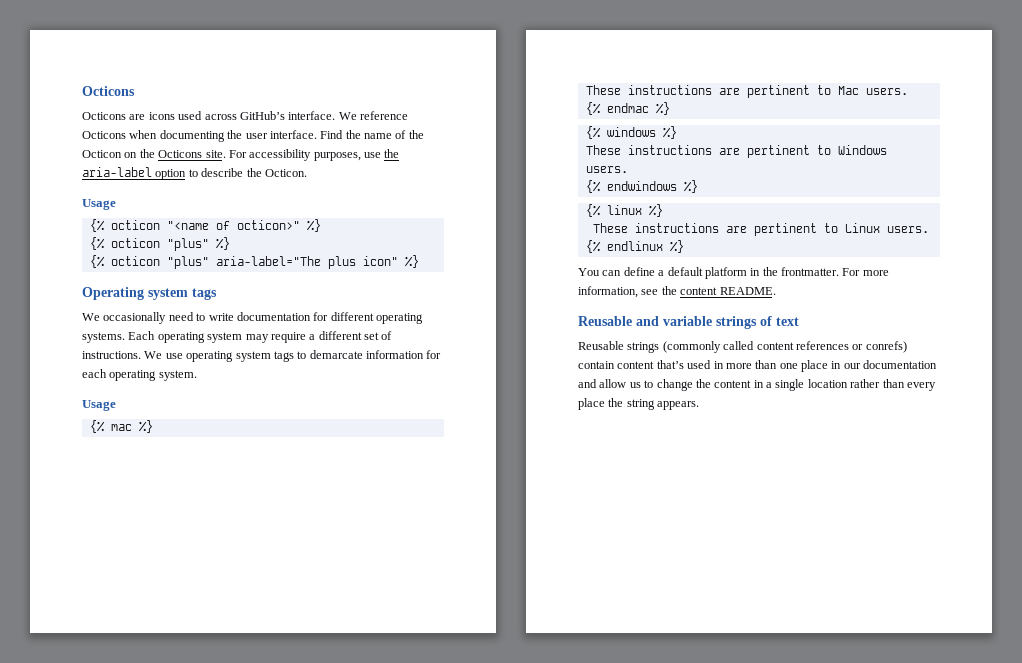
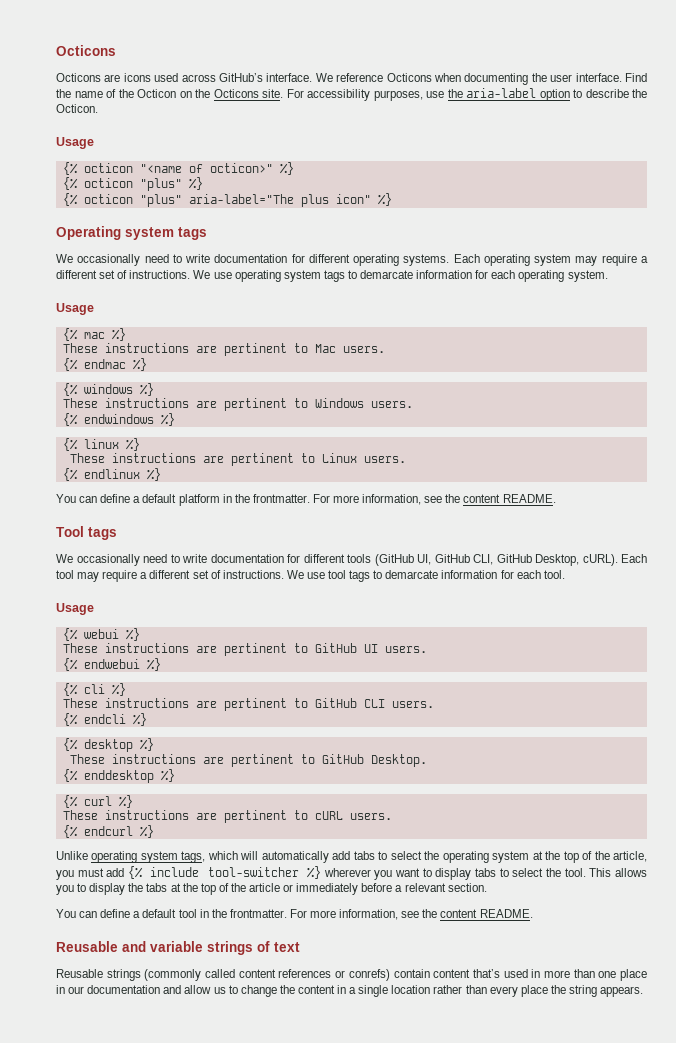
+ Tool tags
+ We occasionally need to write documentation for different tools (GitHub UI, GitHub CLI, GitHub Desktop, cURL). Each tool may require a different set of instructions. We use tool tags to demarcate information for each tool.
+ Usage
+ {% webui %}
+ These instructions are pertinent to GitHub UI users.
+ {% endwebui %}
+ {% cli %}
+ These instructions are pertinent to GitHub CLI users.
+ {% endcli %}
+ {% desktop %}
+ These instructions are pertinent to GitHub Desktop.
+ {% enddesktop %}
+ {% curl %}
+ These instructions are pertinent to cURL users.
+ {% endcurl %}
+ Unlike operating system tags, which will automatically add tabs to select the operating system at the top of the article, you must add {% include tool-switcher %} wherever you want to display tabs to select the tool. This allows you to display the tabs at the top of the article or immediately before a relevant section.
+ You can define a default tool in the frontmatter. For more information, see the content README.

